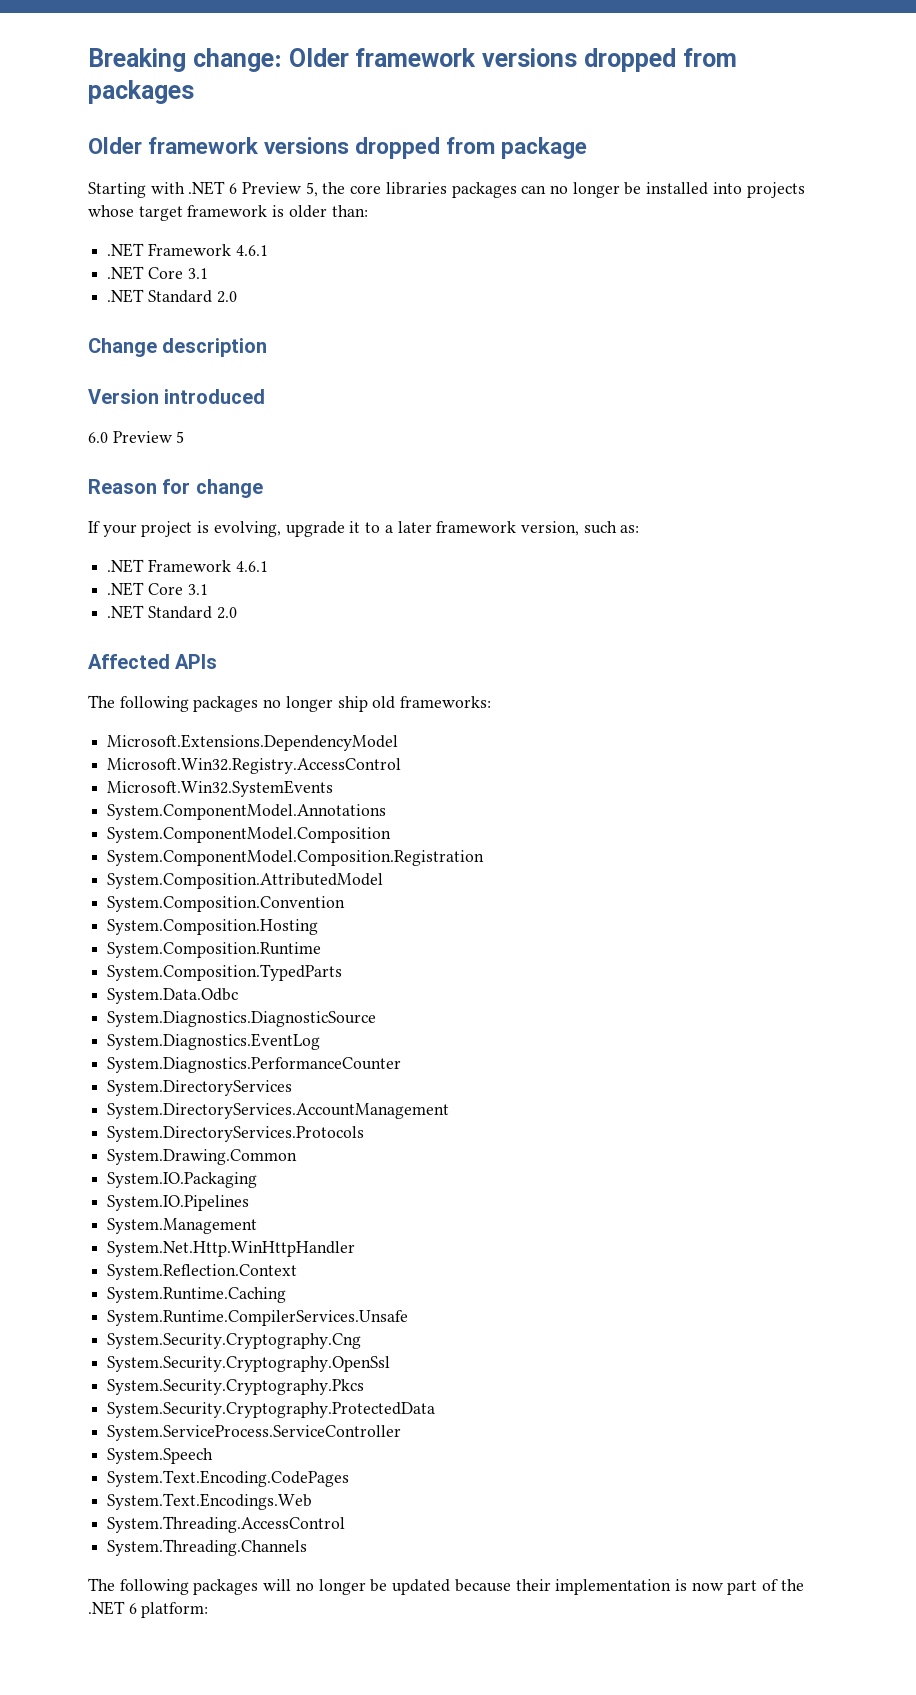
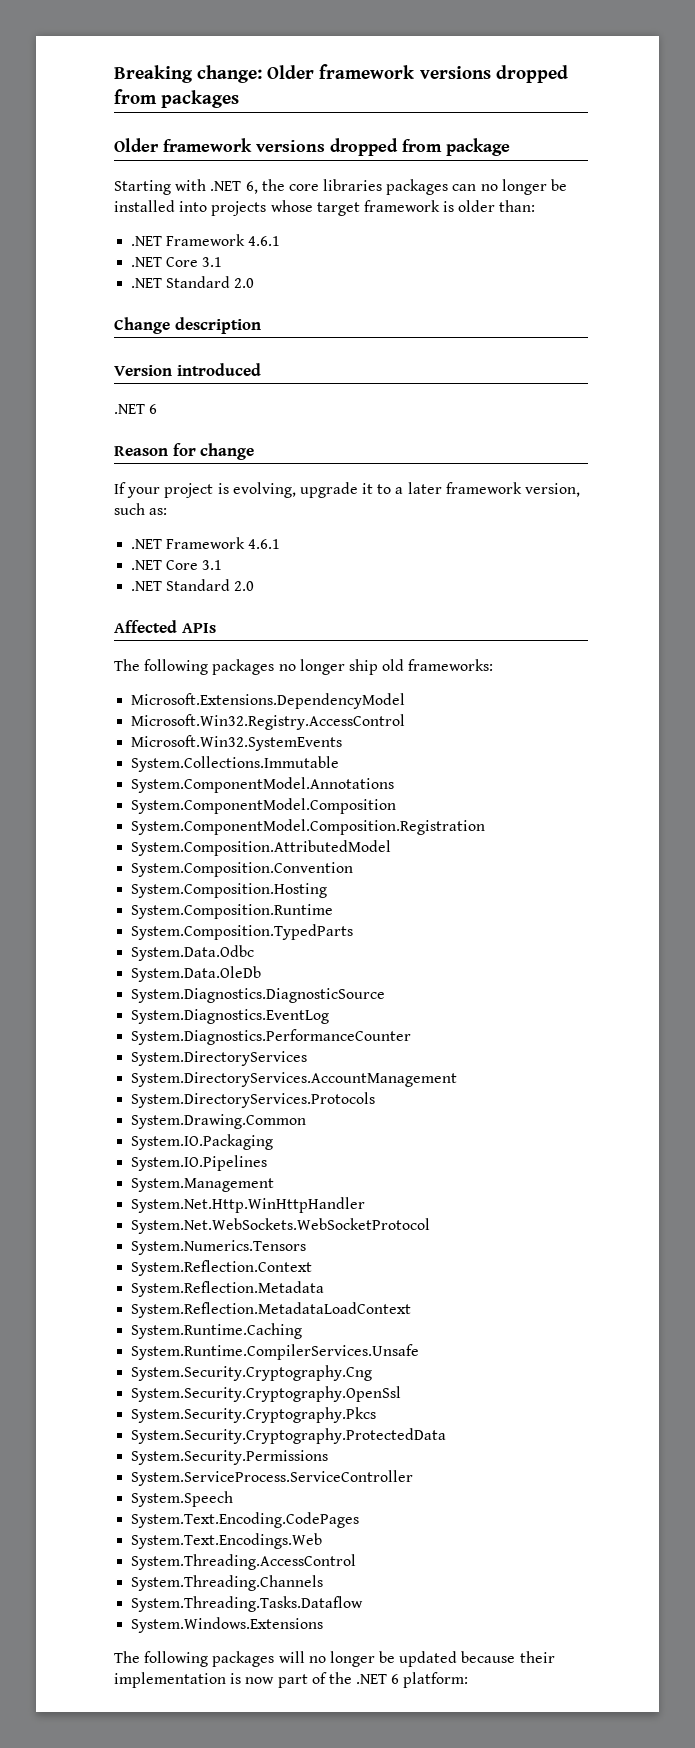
- Starting with .NET 6 Preview 5, the core libraries packages can no longer be installed into projects whose target framework is older than:
+ Starting with .NET 6, the core libraries packages can no longer be installed into projects whose target framework is older than:
  Version introduced
- 6.0 Preview 5
+ .NET 6
+ System.Collections.Immutable
+ System.Data.OleDb
+ System.Net.WebSockets.WebSocketProtocol
+ System.Numerics.Tensors
+ System.Reflection.Metadata
+ System.Reflection.MetadataLoadContext
+ System.Security.Permissions
+ System.Threading.Tasks.Dataflow
+ System.Windows.Extensions

